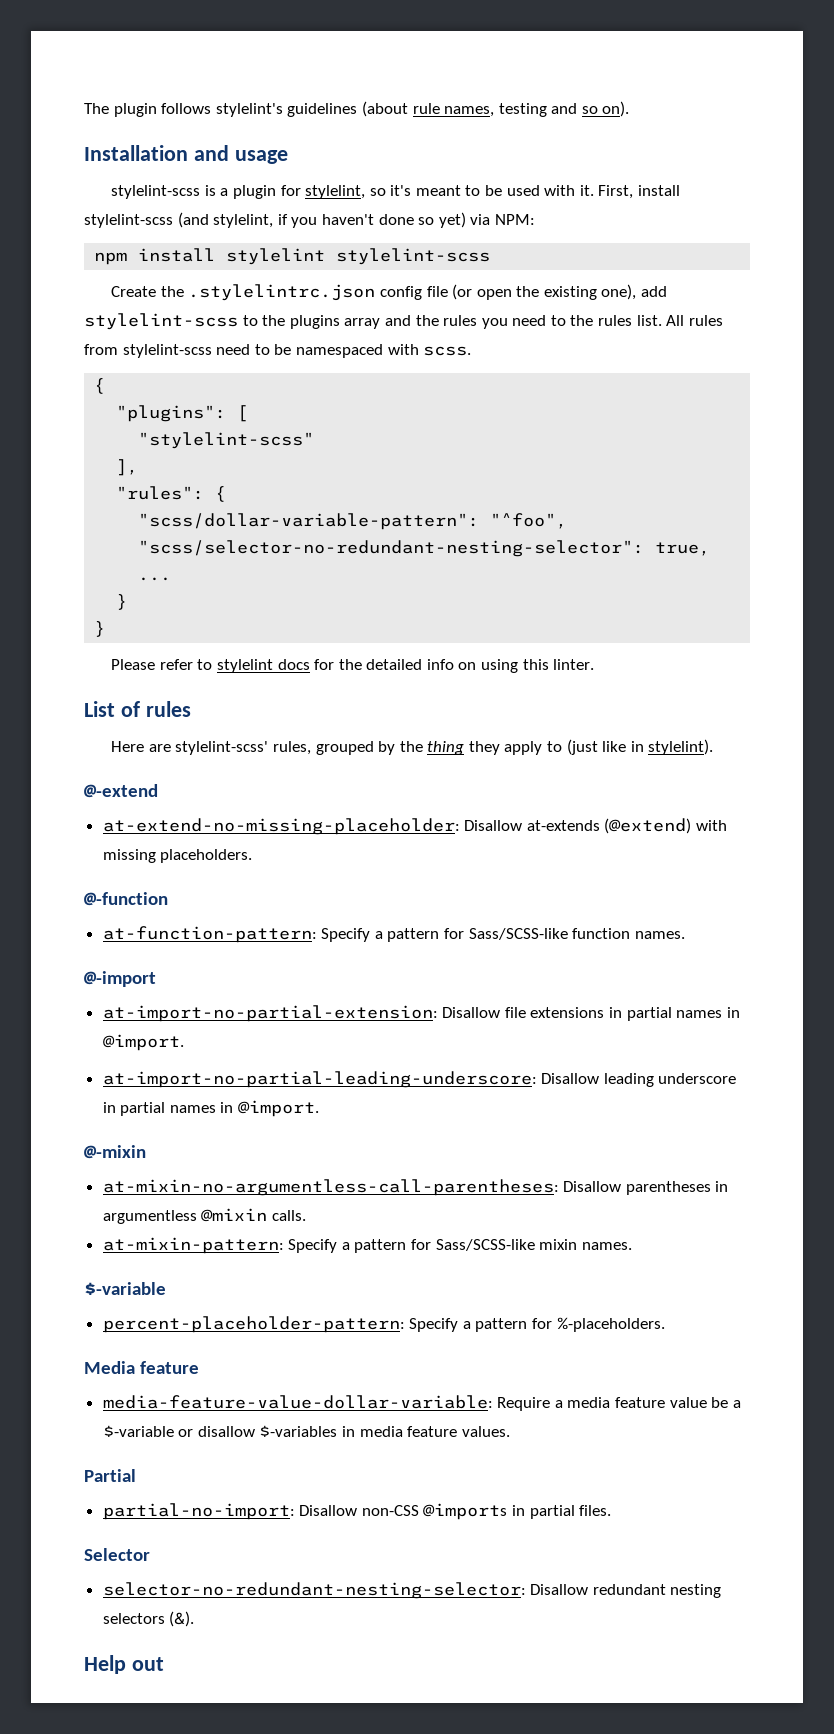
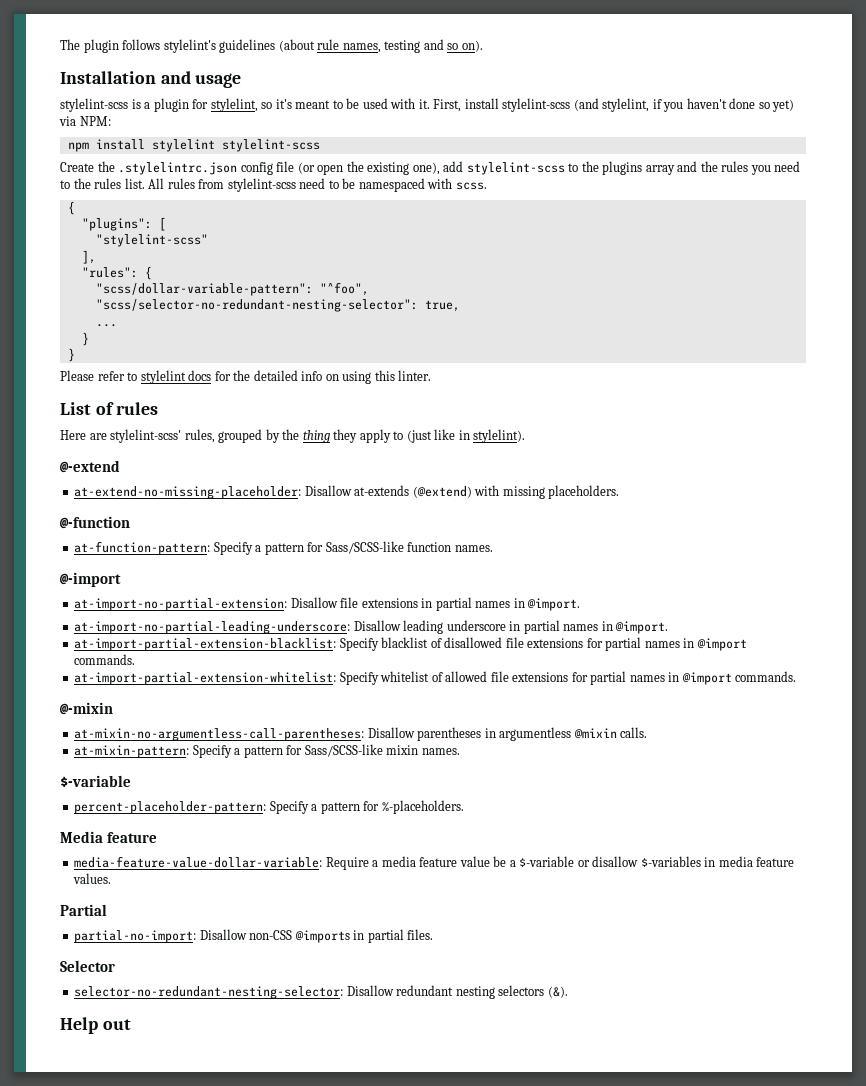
+ at-import-partial-extension-blacklist: Specify blacklist of disallowed file extensions for partial names in @import commands.
+ at-import-partial-extension-whitelist: Specify whitelist of allowed file extensions for partial names in @import commands.

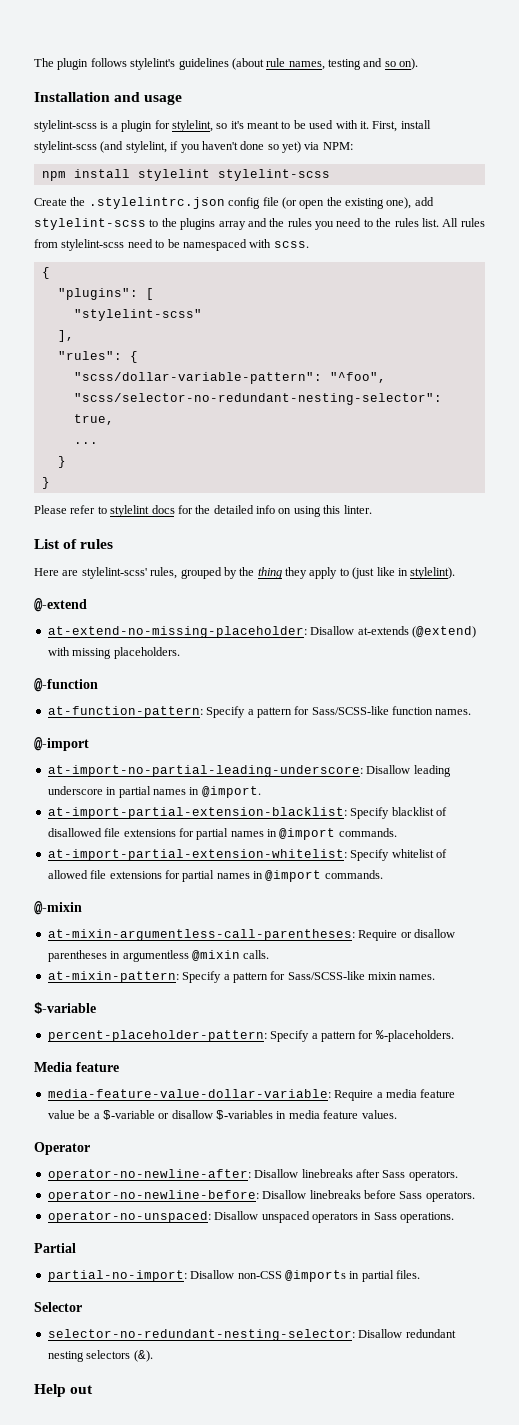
- at-import-no-partial-extension: Disallow file extensions in partial names in @import.
- at-mixin-no-argumentless-call-parentheses: Disallow parentheses in argumentless @mixin calls.
+ at-mixin-argumentless-call-parentheses: Require or disallow parentheses in argumentless @mixin calls.
+ Operator
+ operator-no-newline-after: Disallow linebreaks after Sass operators.
+ operator-no-newline-before: Disallow linebreaks before Sass operators.
+ operator-no-unspaced: Disallow unspaced operators in Sass operations.

